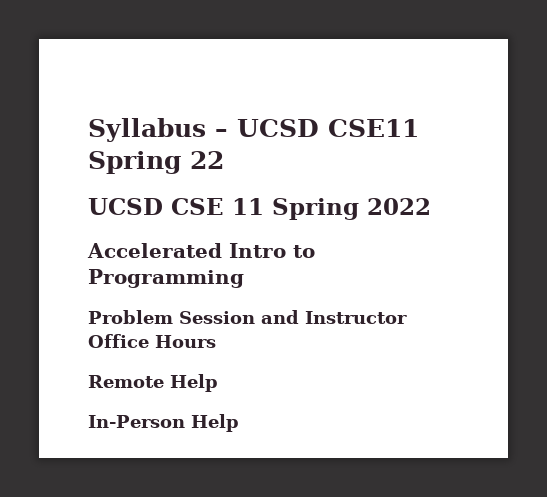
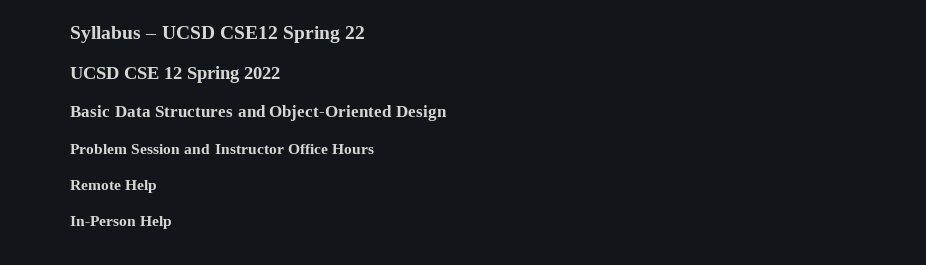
- Syllabus – UCSD CSE11 Spring 22
+ Syllabus – UCSD CSE12 Spring 22
- UCSD CSE 11 Spring 2022
+ UCSD CSE 12 Spring 2022
- Accelerated Intro to Programming
+ Basic Data Structures and Object-Oriented Design

